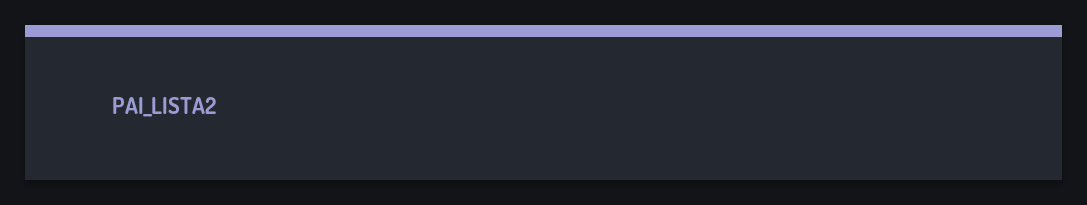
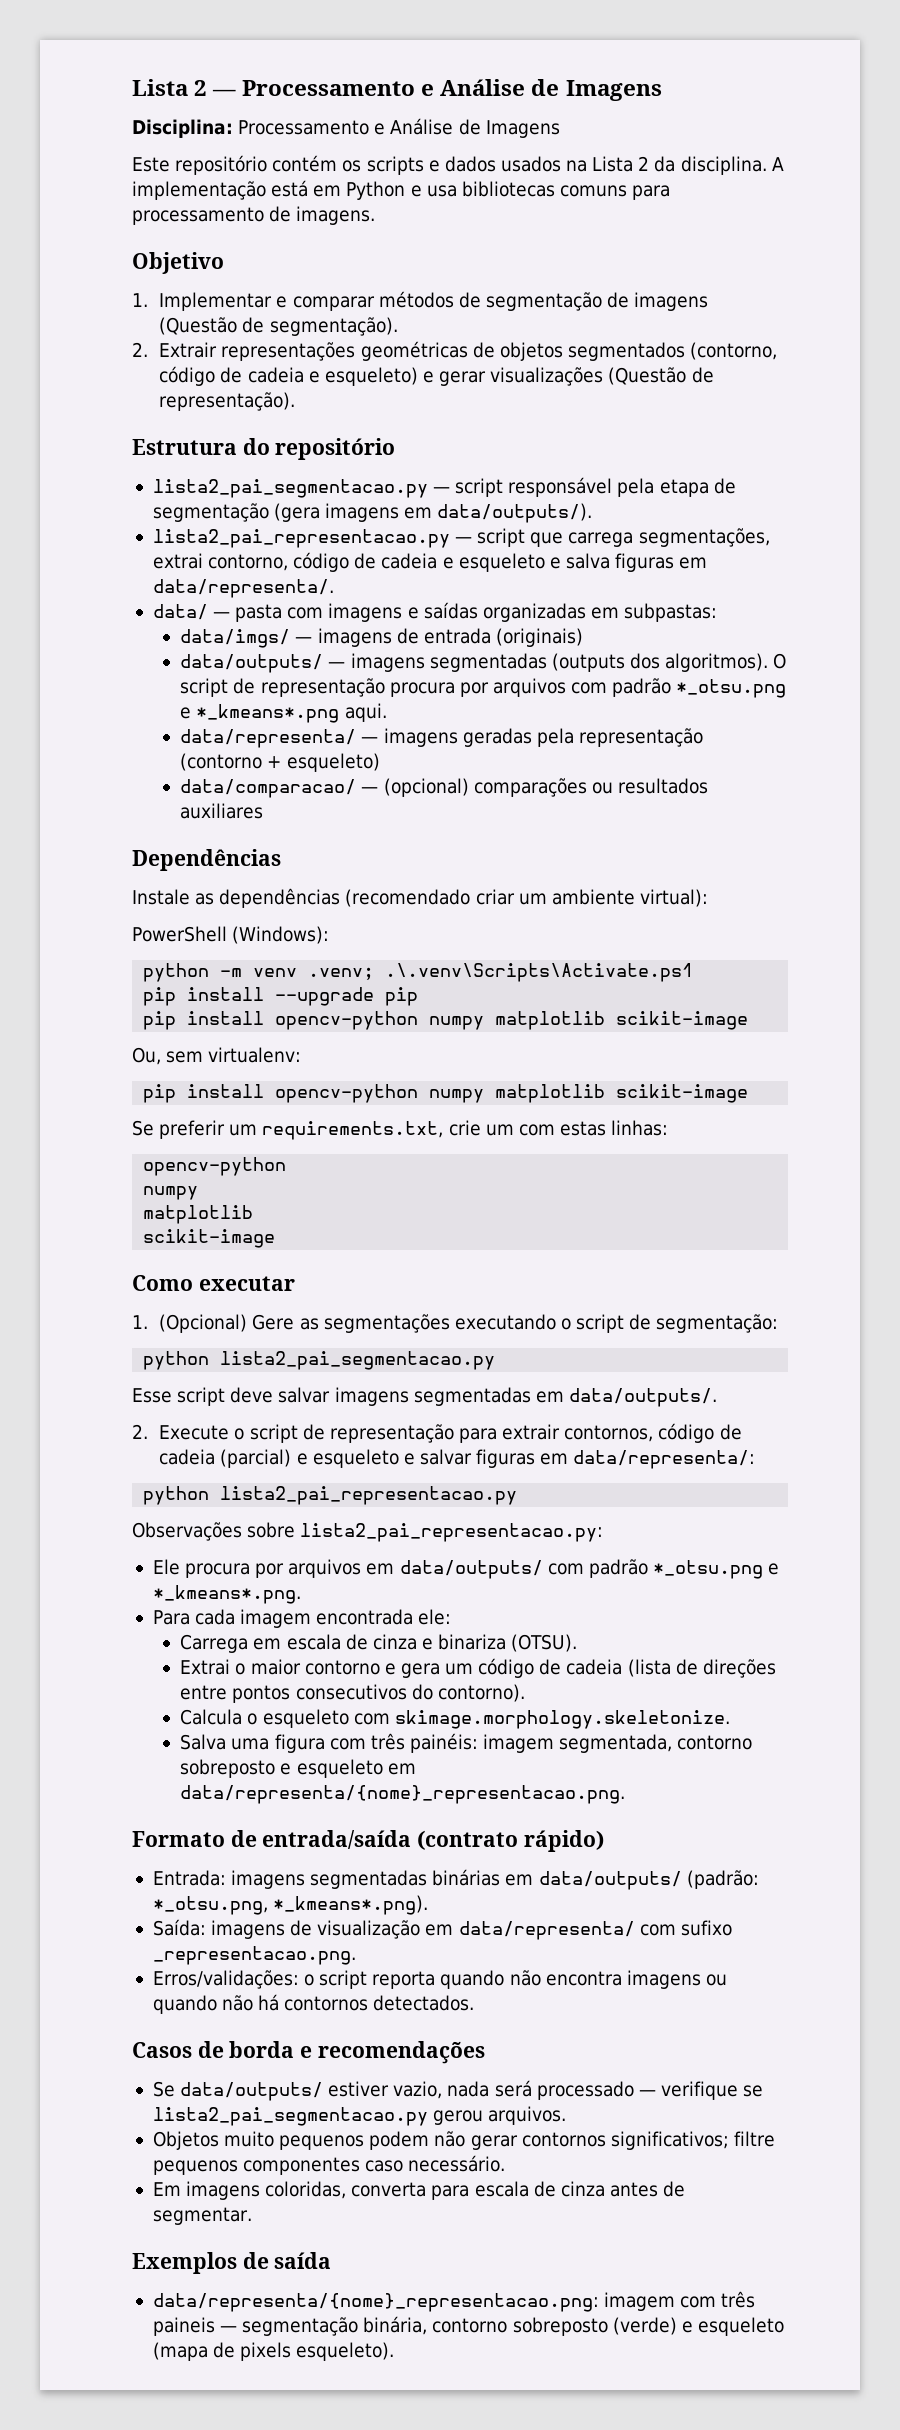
- PAI_LISTA2
+ Lista 2 — Processamento e Análise de Imagens
+ Disciplina: Processamento e Análise de Imagens
+ Este repositório contém os scripts e dados usados na Lista 2 da disciplina. A implementação está em Python e usa bibliotecas comuns para processamento de imagens.
+ Objetivo
+ 1. Implementar e comparar métodos de segmentação de imagens (Questão de segmentação).
+ 2. Extrair representações geométricas de objetos segmentados (contorno, código de cadeia e esqueleto) e gerar visualizações (Questão de representação).
+ Estrutura do repositório
+ lista2_pai_segmentacao.py — script responsável pela etapa de segmentação (gera imagens em data/outputs/).
+ lista2_pai_representacao.py — script que carrega segmentações, extrai contorno, código de cadeia e esqueleto e salva figuras em data/representa/.
+ data/ — pasta com imagens e saídas organizadas em subpastas:
+ data/imgs/ — imagens de entrada (originais)
+ data/outputs/ — imagens segmentadas (outputs dos algoritmos). O script de representação procura por arquivos com padrão *_otsu.png e *_kmeans*.png aqui.
+ data/representa/ — imagens geradas pela representação (contorno + esqueleto)
+ data/comparacao/ — (opcional) comparações ou resultados auxiliares
+ Dependências
+ Instale as dependências (recomendado criar um ambiente virtual):
+ PowerShell (Windows):
+ python -m venv .venv; .\.venv\Scripts\Activate.ps1
+ pip install --upgrade pip
+ pip install opencv-python numpy matplotlib scikit-image
+ Ou, sem virtualenv:
+ pip install opencv-python numpy matplotlib scikit-image
+ Se preferir um requirements.txt, crie um com estas linhas:
+ opencv-python
+ numpy
+ matplotlib
+ scikit-image
+ Como executar
+ 1. (Opcional) Gere as segmentações executando o script de segmentação:
+ python lista2_pai_segmentacao.py
+ Esse script deve salvar imagens segmentadas em data/outputs/.
+ 2. Execute o script de representação para extrair contornos, código de cadeia (parcial) e esqueleto e salvar figuras em data/representa/:
+ python lista2_pai_representacao.py
+ Observações sobre lista2_pai_representacao.py:
+ Ele procura por arquivos em data/outputs/ com padrão *_otsu.png e *_kmeans*.png.
+ Para cada imagem encontrada ele:
+ Carrega em escala de cinza e binariza (OTSU).
+ Extrai o maior contorno e gera um código de cadeia (lista de direções entre pontos consecutivos do contorno).
+ Calcula o esqueleto com skimage.morphology.skeletonize.
+ Salva uma figura com três painéis: imagem segmentada, contorno sobreposto e esqueleto em data/representa/{nome}_representacao.png.
+ Formato de entrada/saída (contrato rápido)
+ Entrada: imagens segmentadas binárias em data/outputs/ (padrão: *_otsu.png, *_kmeans*.png).
+ Saída: imagens de visualização em data/representa/ com sufixo _representacao.png.
+ Erros/validações: o script reporta quando não encontra imagens ou quando não há contornos detectados.
+ Casos de borda e recomendações
+ Se data/outputs/ estiver vazio, nada será processado — verifique se lista2_pai_segmentacao.py gerou arquivos.
+ Objetos muito pequenos podem não gerar contornos significativos; filtre pequenos componentes caso necessário.
+ Em imagens coloridas, converta para escala de cinza antes de segmentar.
+ Exemplos de saída
+ data/representa/{nome}_representacao.png: imagem com três paineis — segmentação binária, contorno sobreposto (verde) e esqueleto (mapa de pixels esqueleto).

